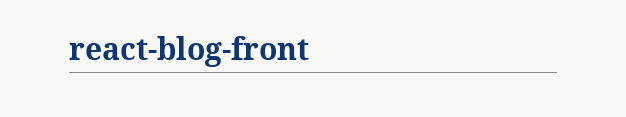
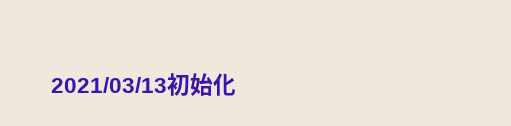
- react-blog-front
+ 2021/03/13初始化

